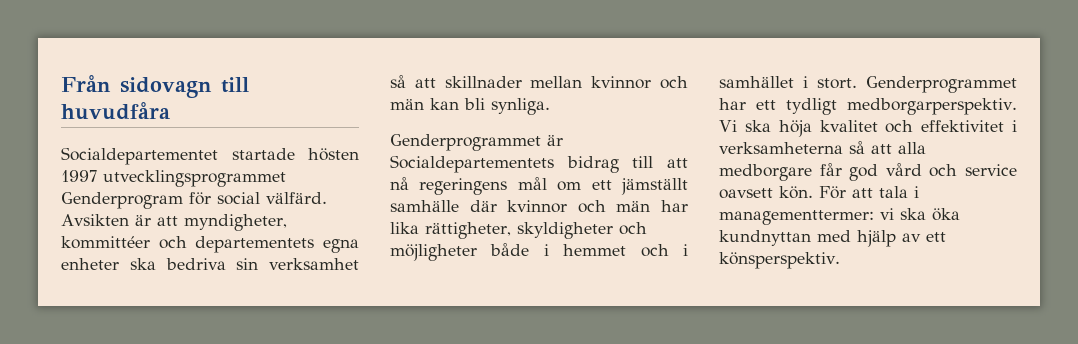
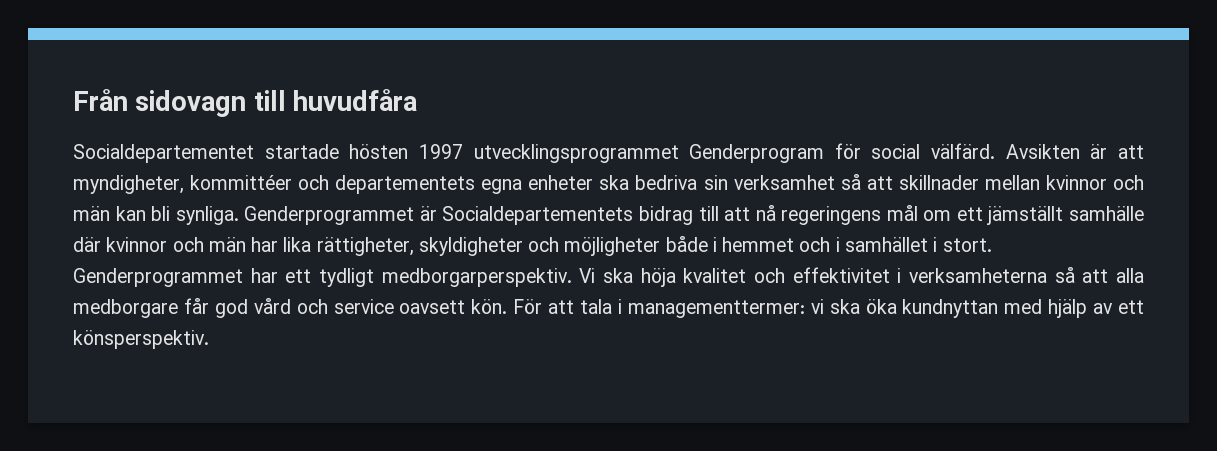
- Avsikten är att myndigheter, kommittéer och departementets egna enheter ska bedriva sin verksamhet så att skillnader mellan kvinnor och män kan bli synliga.
- Genderprogrammet är Socialdepartementets bidrag till att nå regeringens mål om ett jämställt samhälle där kvinnor och män har lika rättigheter, skyldigheter och möjligheter både i hemmet och i samhället i stort.
+ Avsikten är att myndigheter, kommittéer och departementets egna enheter ska bedriva sin verksamhet så att skillnader mellan kvinnor och män kan bli synliga. Genderprogrammet är Socialdepartementets bidrag till att nå regeringens mål om ett jämställt samhälle där kvinnor och män har lika rättigheter, skyldigheter och möjligheter både i hemmet och i samhället i stort.

